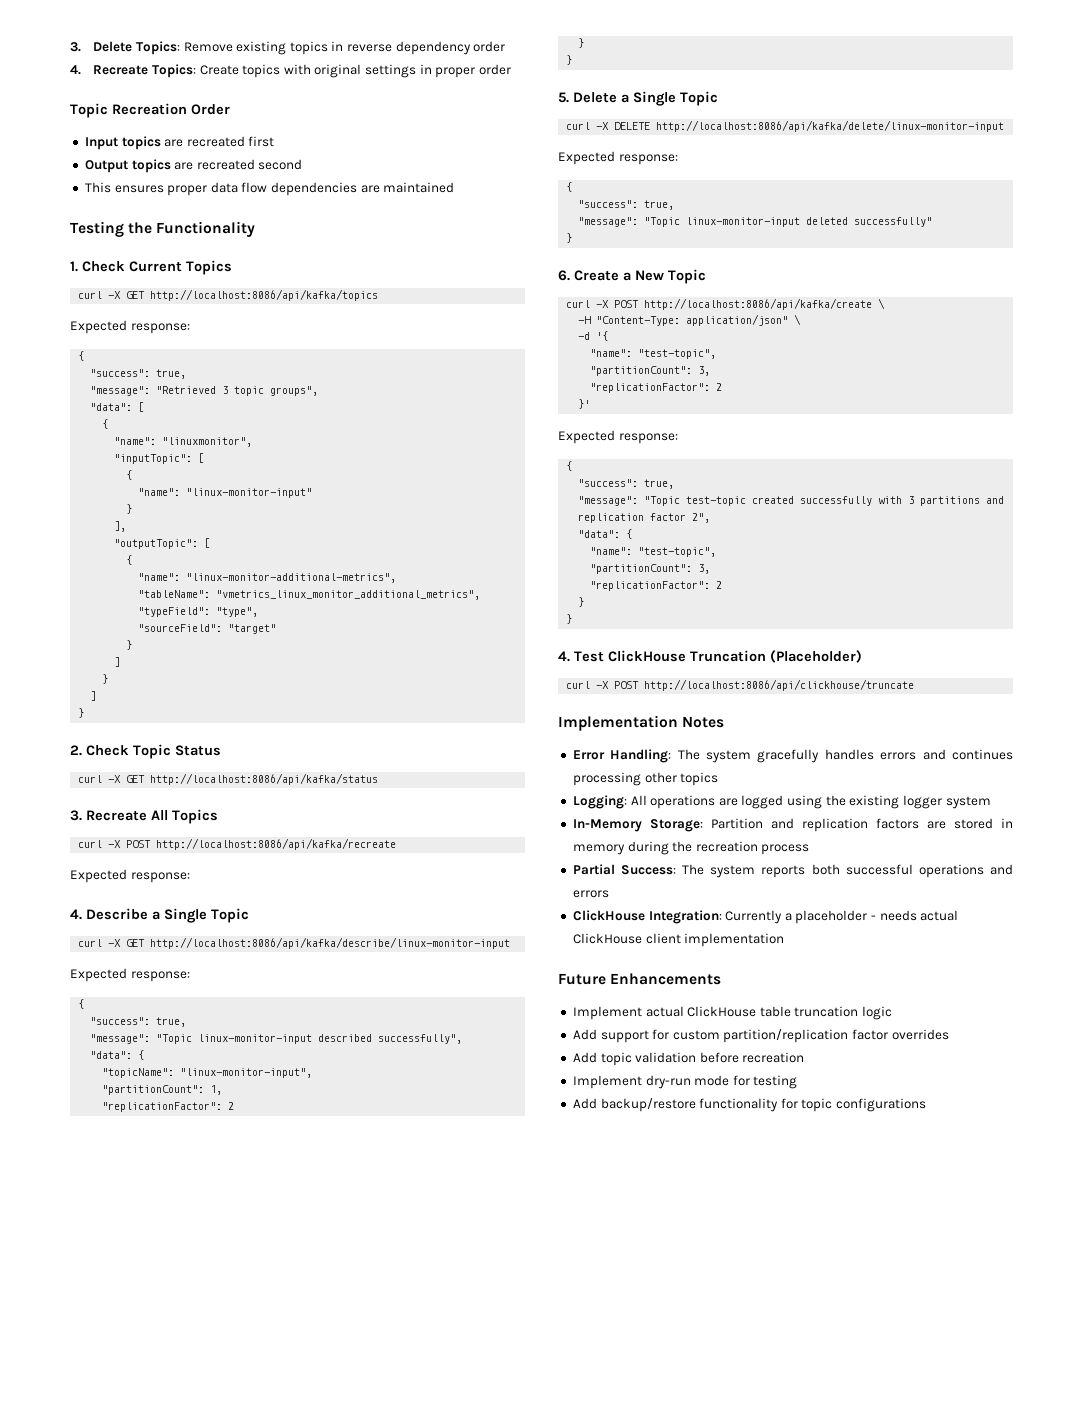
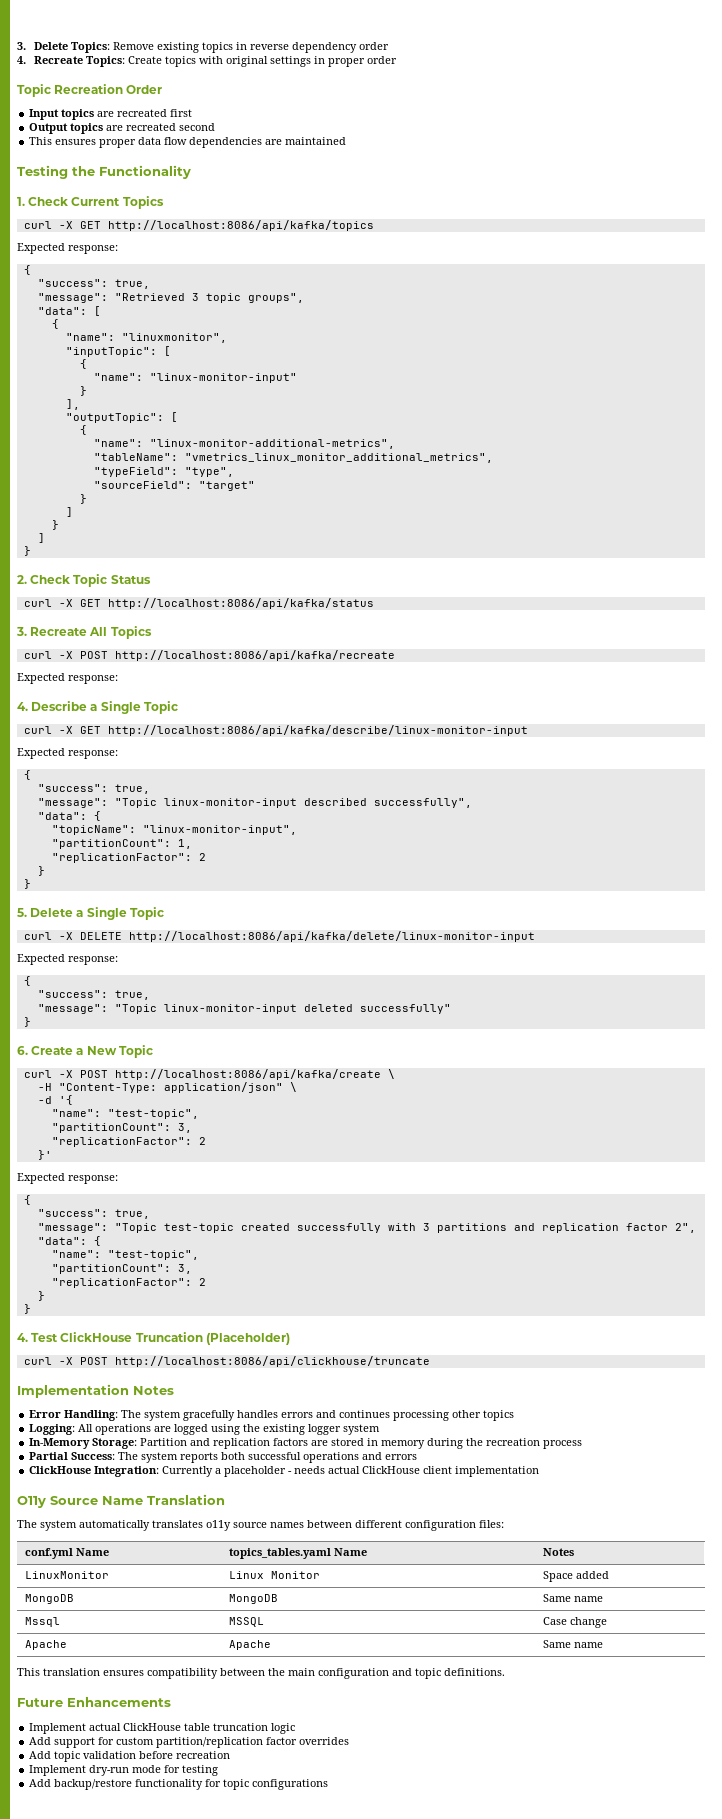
+ O11y Source Name Translation
+ The system automatically translates o11y source names between different configuration files:
+ conf.yml Name | topics_tables.yaml Name | Notes
+ LinuxMonitor | Linux Monitor | Space added
+ MongoDB | MongoDB | Same name
+ Mssql | MSSQL | Case change
+ Apache | Apache | Same name
+ This translation ensures compatibility between the main configuration and topic definitions.

